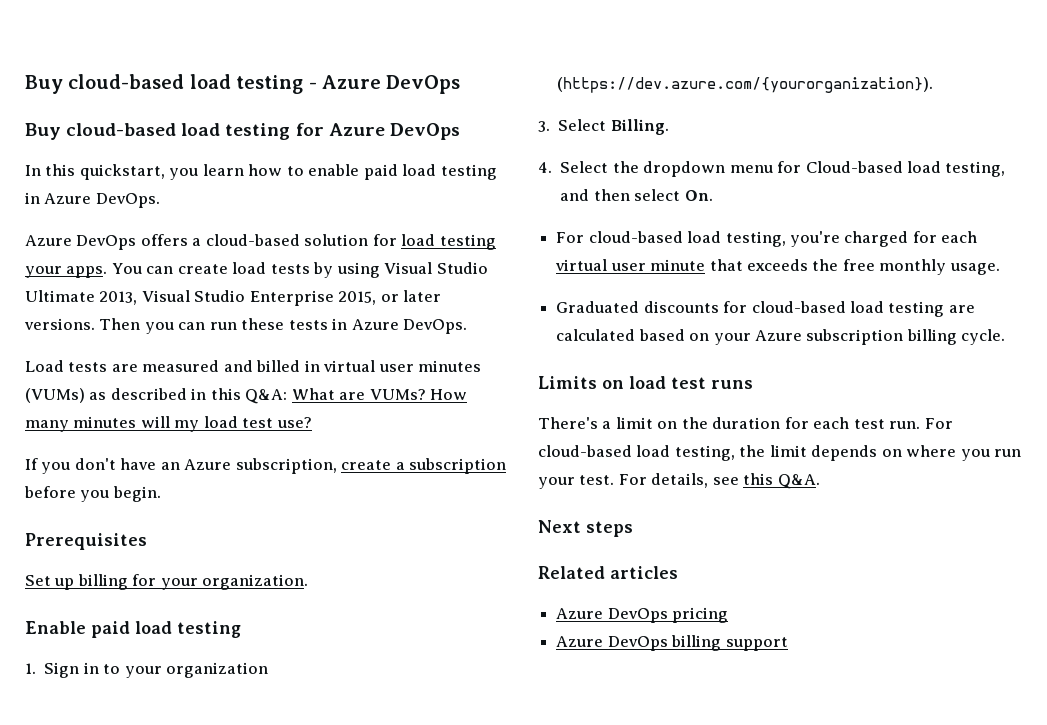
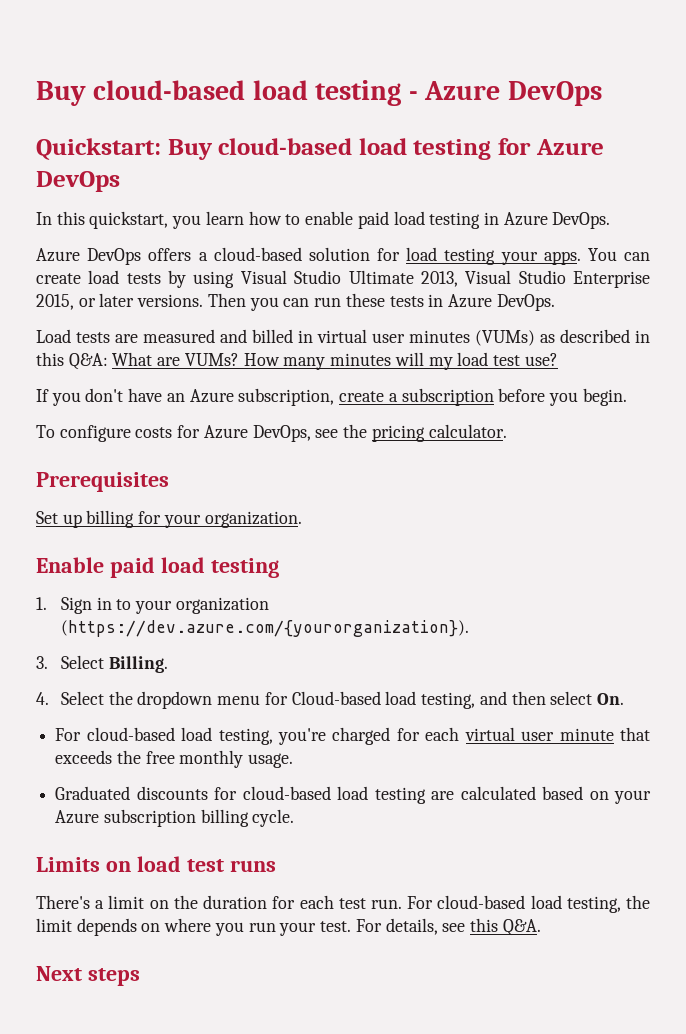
- Buy cloud-based load testing for Azure DevOps
+ Quickstart: Buy cloud-based load testing for Azure DevOps
+ To configure costs for Azure DevOps, see the pricing calculator.
- Related articles
- Azure DevOps pricing
- Azure DevOps billing support

